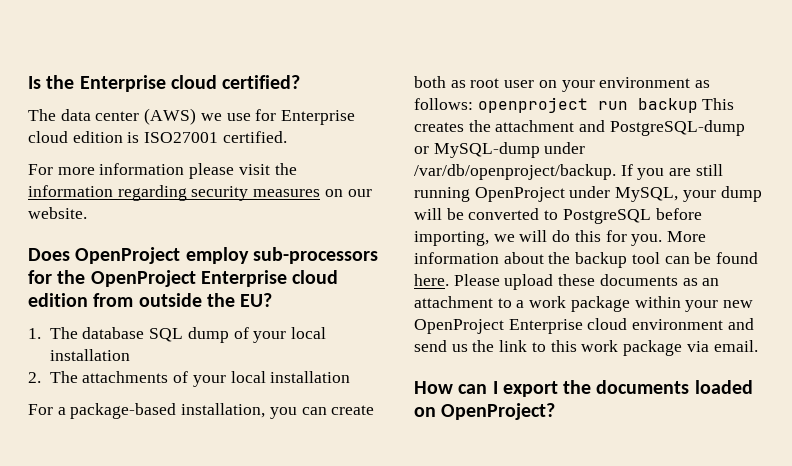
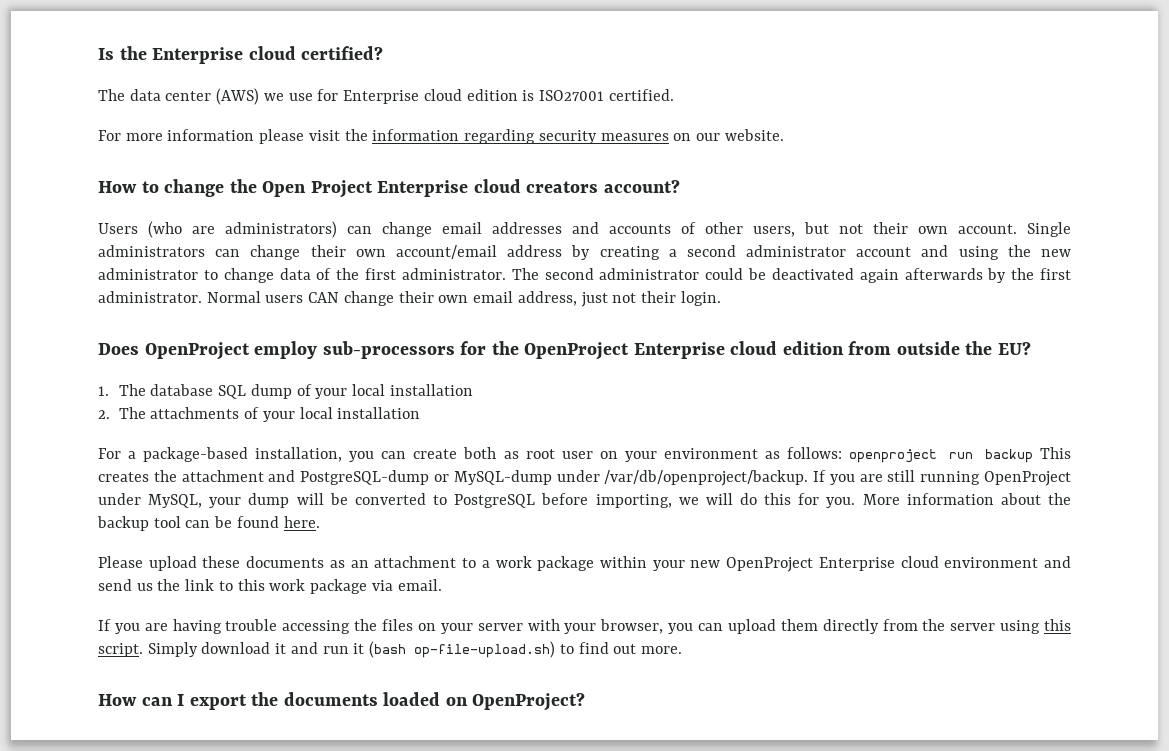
+ How to change the Open Project Enterprise cloud creators account?
+ Users (who are administrators) can change email addresses and accounts of other users, but not their own account. Single administrators can change their own account/email address by creating a second administrator account and using the new administrator to change data of the first administrator. The second administrator could be deactivated again afterwards by the first administrator. Normal users CAN change their own email address, just not their login.
- More information about the backup tool can be found here. Please upload these documents as an attachment to a work package within your new OpenProject Enterprise cloud environment and send us the link to this work package via email.
+ More information about the backup tool can be found here.
+ Please upload these documents as an attachment to a work package within your new OpenProject Enterprise cloud environment and send us the link to this work package via email.
+ If you are having trouble accessing the files on your server with your browser, you can upload them directly from the server using this script. Simply download it and run it (bash op-file-upload.sh) to find out more.

